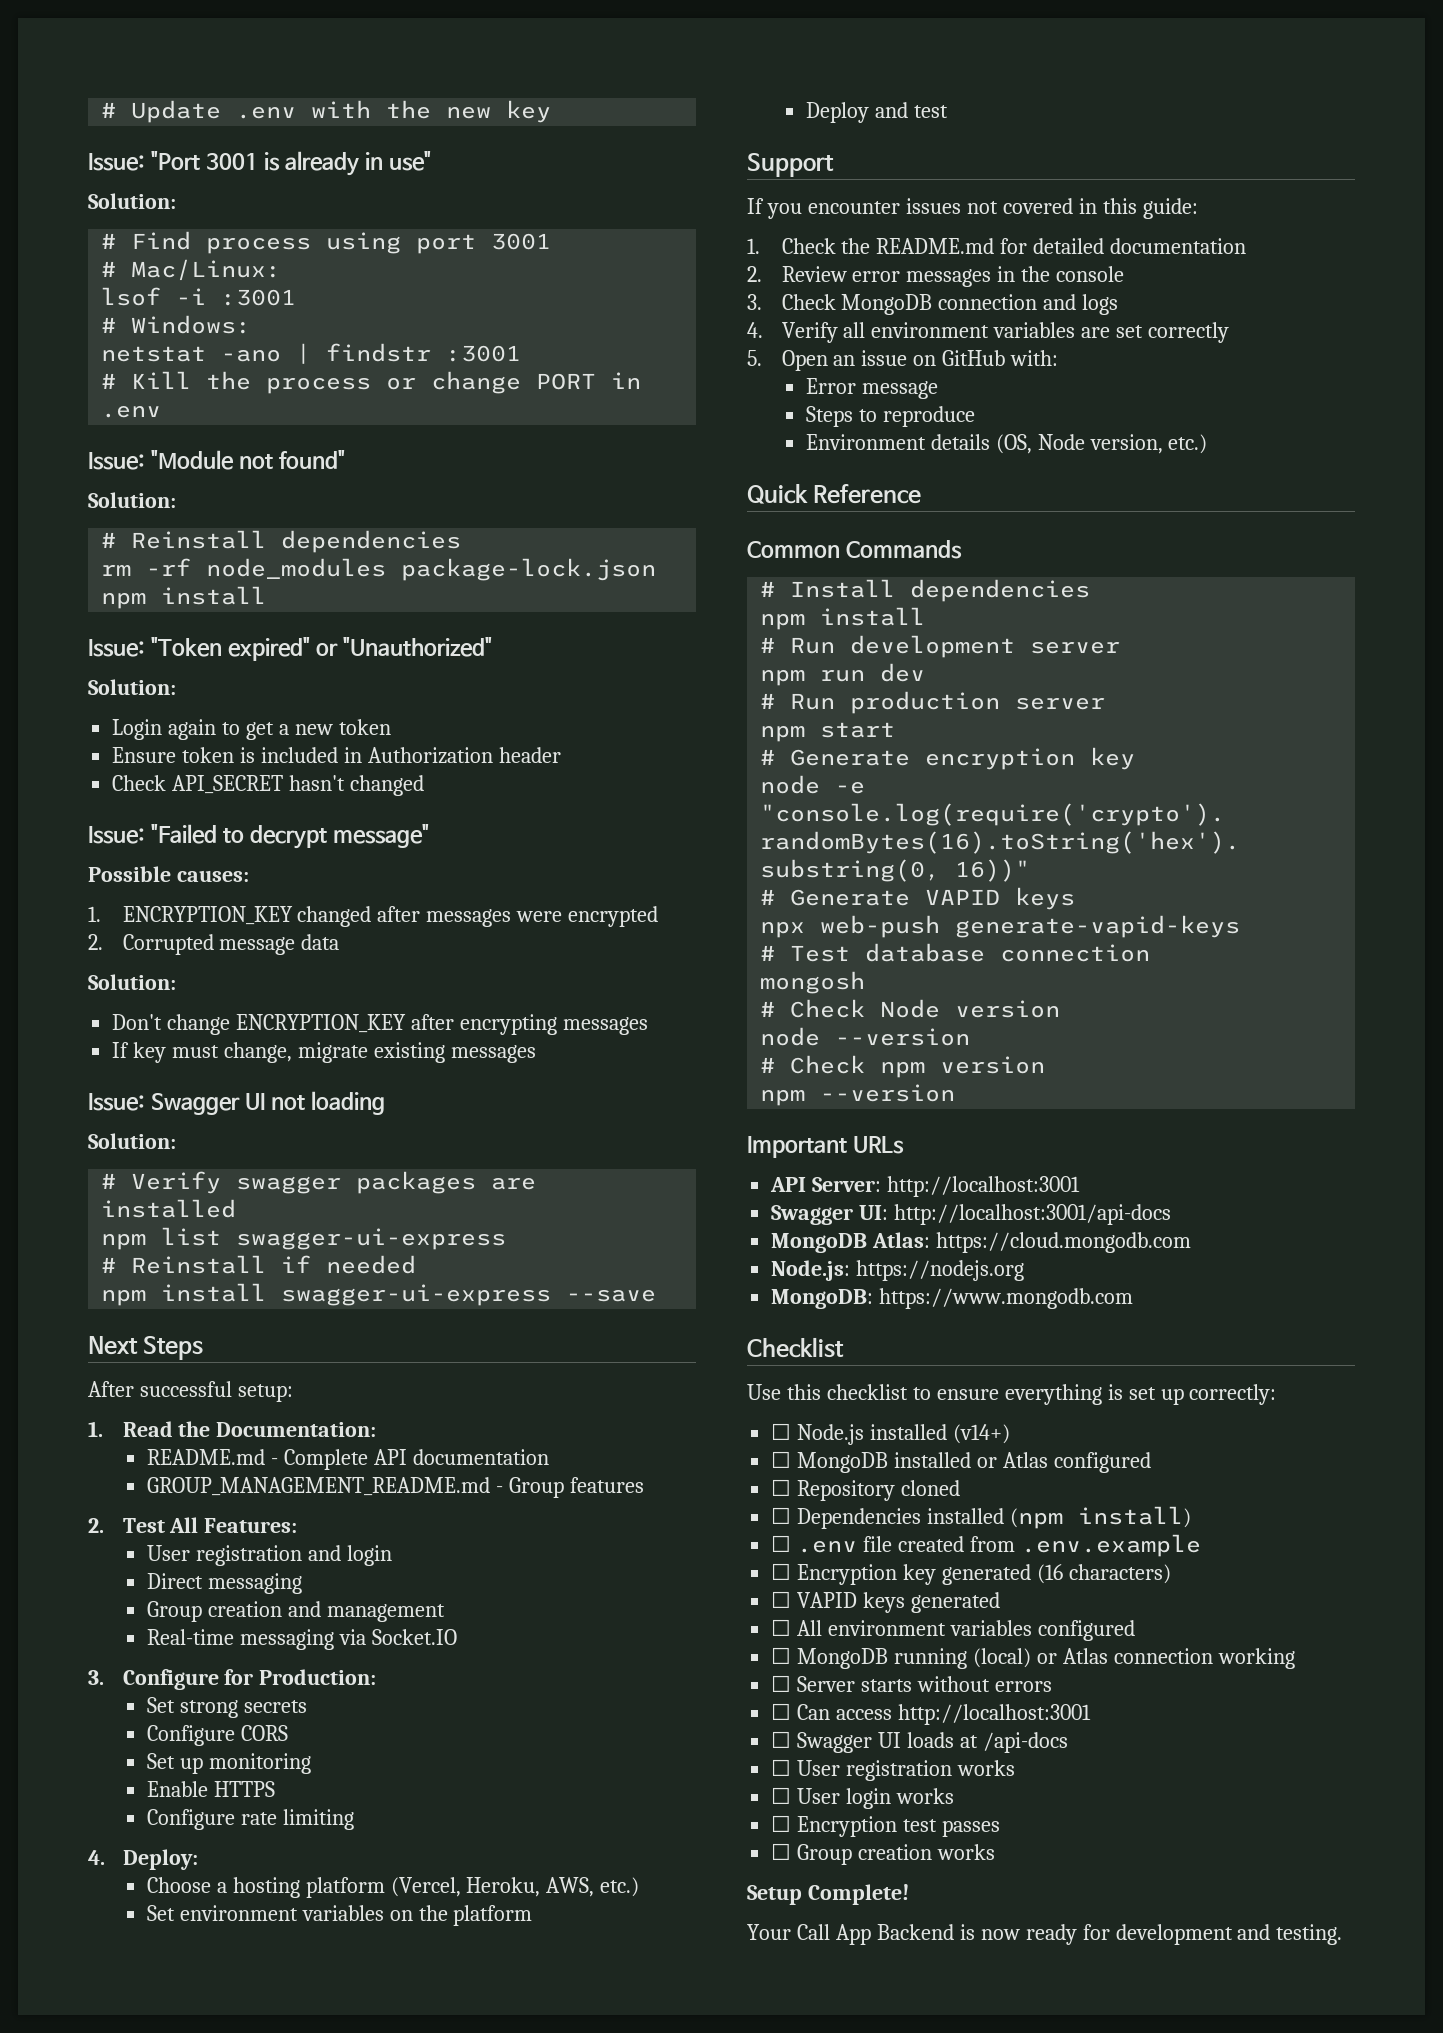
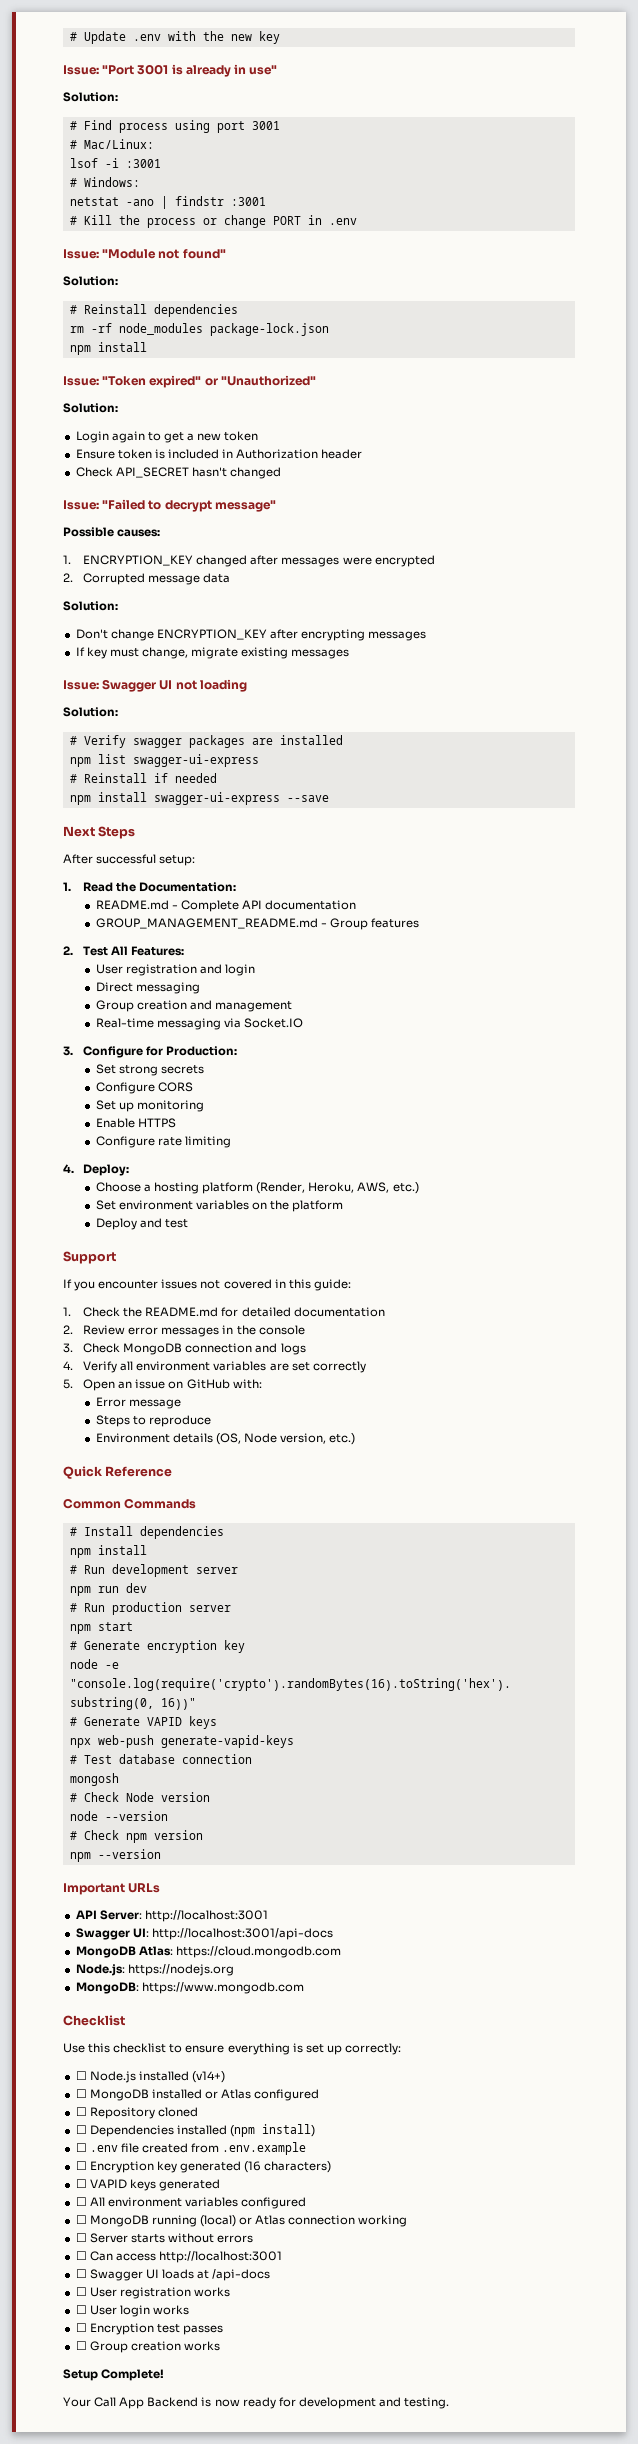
- Choose a hosting platform (Vercel, Heroku, AWS, etc.)
+ Choose a hosting platform (Render, Heroku, AWS, etc.)

